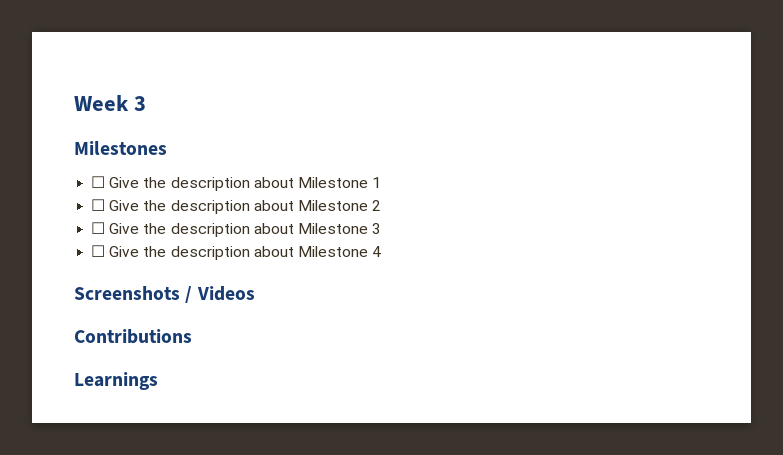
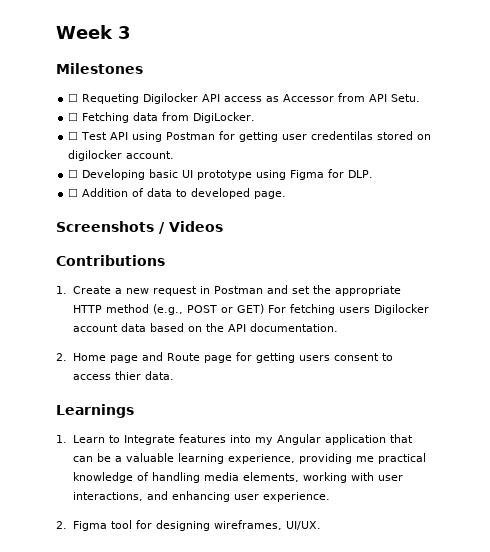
- ☐ Give the description about Milestone 1
- ☐ Give the description about Milestone 2
- ☐ Give the description about Milestone 3
- ☐ Give the description about Milestone 4
+ ☐ Requeting Digilocker API access as Accessor from API Setu.
+ ☐ Fetching data from DigiLocker.
+ ☐ Test API using Postman for getting user credentilas stored on digilocker account.
+ ☐ Developing basic UI prototype using Figma for DLP.
+ ☐ Addition of data to developed page.
  Screenshots / Videos
  Contributions
+ 1. Create a new request in Postman and set the appropriate HTTP method (e.g., POST or GET) For fetching users Digilocker account data based on the API documentation.
+ 2. Home page and Route page for getting users consent to access thier data.
  Learnings
+ 1. Learn to Integrate features into my Angular application that can be a valuable learning experience, providing me practical knowledge of handling media elements, working with user interactions, and enhancing user experience.
+ 2. Figma tool for designing wireframes, UI/UX.

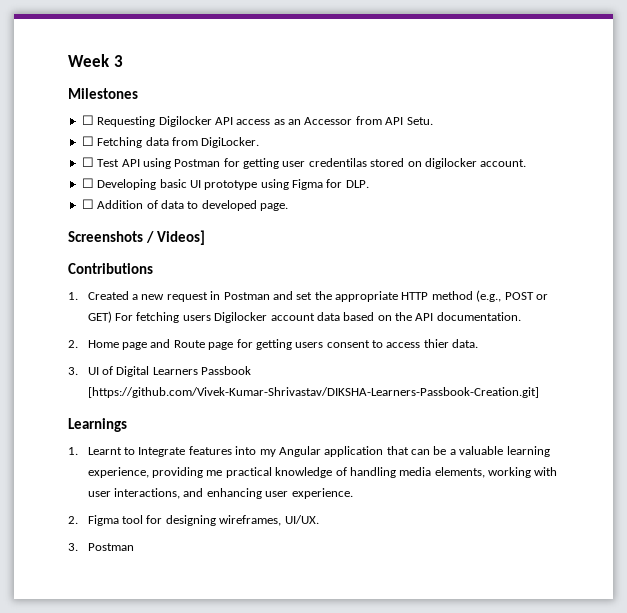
- ☐ Requeting Digilocker API access as Accessor from API Setu.
+ ☐ Requesting Digilocker API access as an Accessor from API Setu.
- Screenshots / Videos
+ Screenshots / Videos]
- 1. Create a new request in Postman and set the appropriate HTTP method (e.g., POST or GET) For fetching users Digilocker account data based on the API documentation.
+ 1. Created a new request in Postman and set the appropriate HTTP method (e.g., POST or GET) For fetching users Digilocker account data based on the API documentation.
+ 3. UI of Digital Learners Passbook [https://github.com/Vivek-Kumar-Shrivastav/DIKSHA-Learners-Passbook-Creation.git]
- 1. Learn to Integrate features into my Angular application that can be a valuable learning experience, providing me practical knowledge of handling media elements, working with user interactions, and enhancing user experience.
+ 1. Learnt to Integrate features into my Angular application that can be a valuable learning experience, providing me practical knowledge of handling media elements, working with user interactions, and enhancing user experience.
+ 3. Postman

